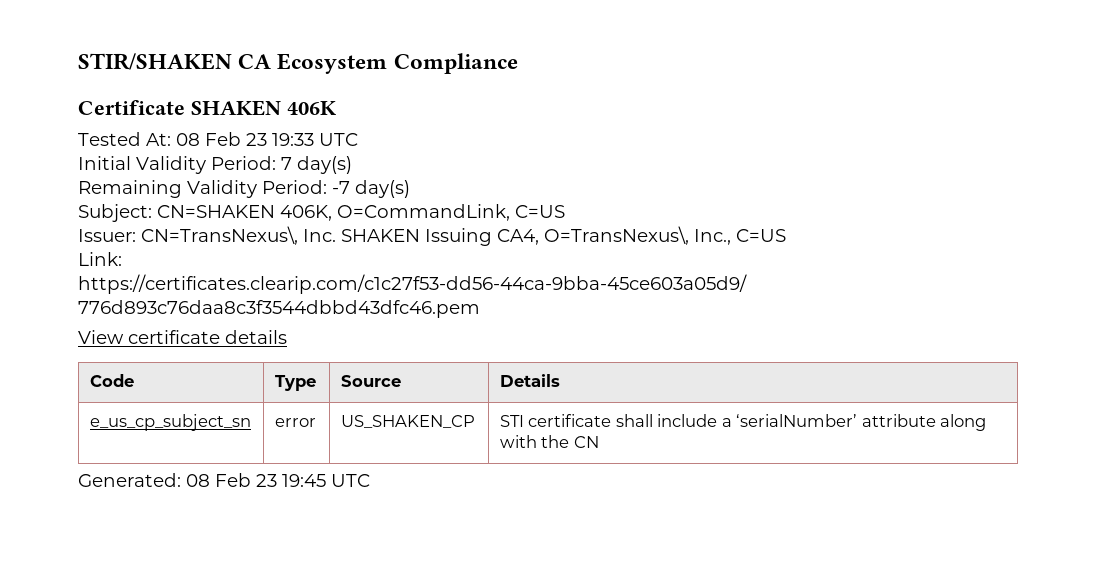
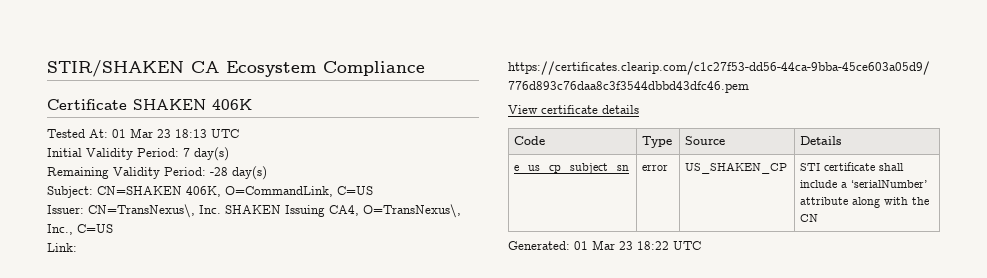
- Tested At: 08 Feb 23 19:33 UTC
+ Tested At: 01 Mar 23 18:13 UTC
- Remaining Validity Period: -7 day(s)
+ Remaining Validity Period: -28 day(s)
- Generated: 08 Feb 23 19:45 UTC
+ Generated: 01 Mar 23 18:22 UTC

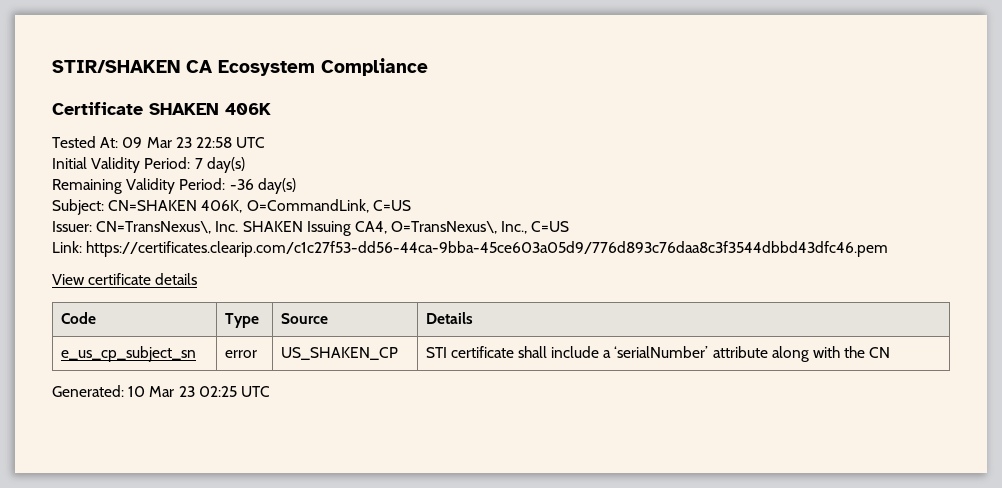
- Tested At: 01 Mar 23 18:13 UTC
+ Tested At: 09 Mar 23 22:58 UTC
- Remaining Validity Period: -28 day(s)
+ Remaining Validity Period: -36 day(s)
- Generated: 01 Mar 23 18:22 UTC
+ Generated: 10 Mar 23 02:25 UTC

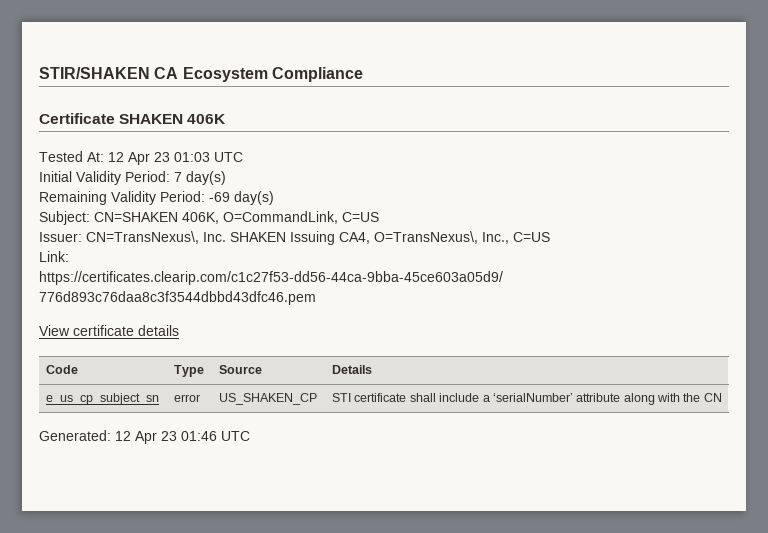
- Tested At: 09 Mar 23 22:58 UTC
+ Tested At: 12 Apr 23 01:03 UTC
- Remaining Validity Period: -36 day(s)
+ Remaining Validity Period: -69 day(s)
- Generated: 10 Mar 23 02:25 UTC
+ Generated: 12 Apr 23 01:46 UTC

